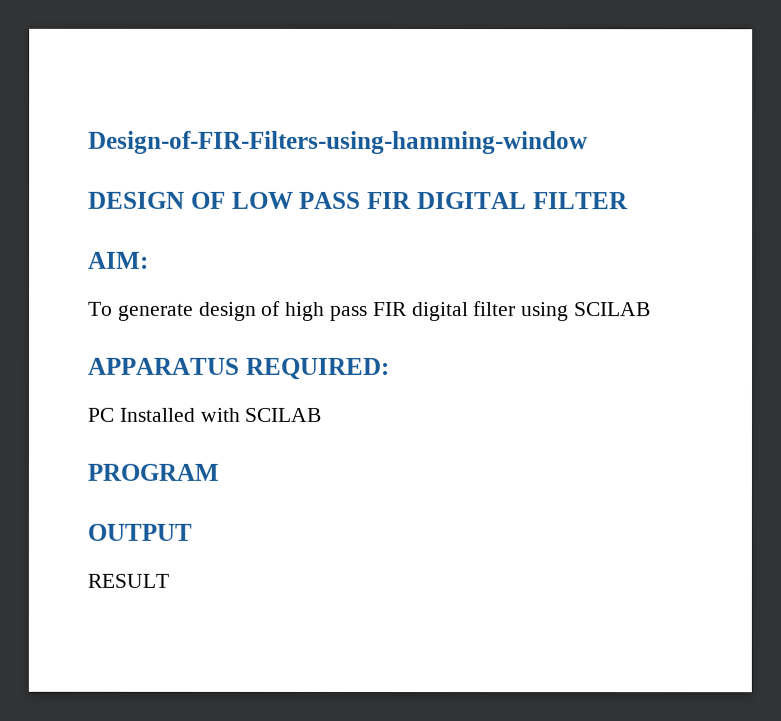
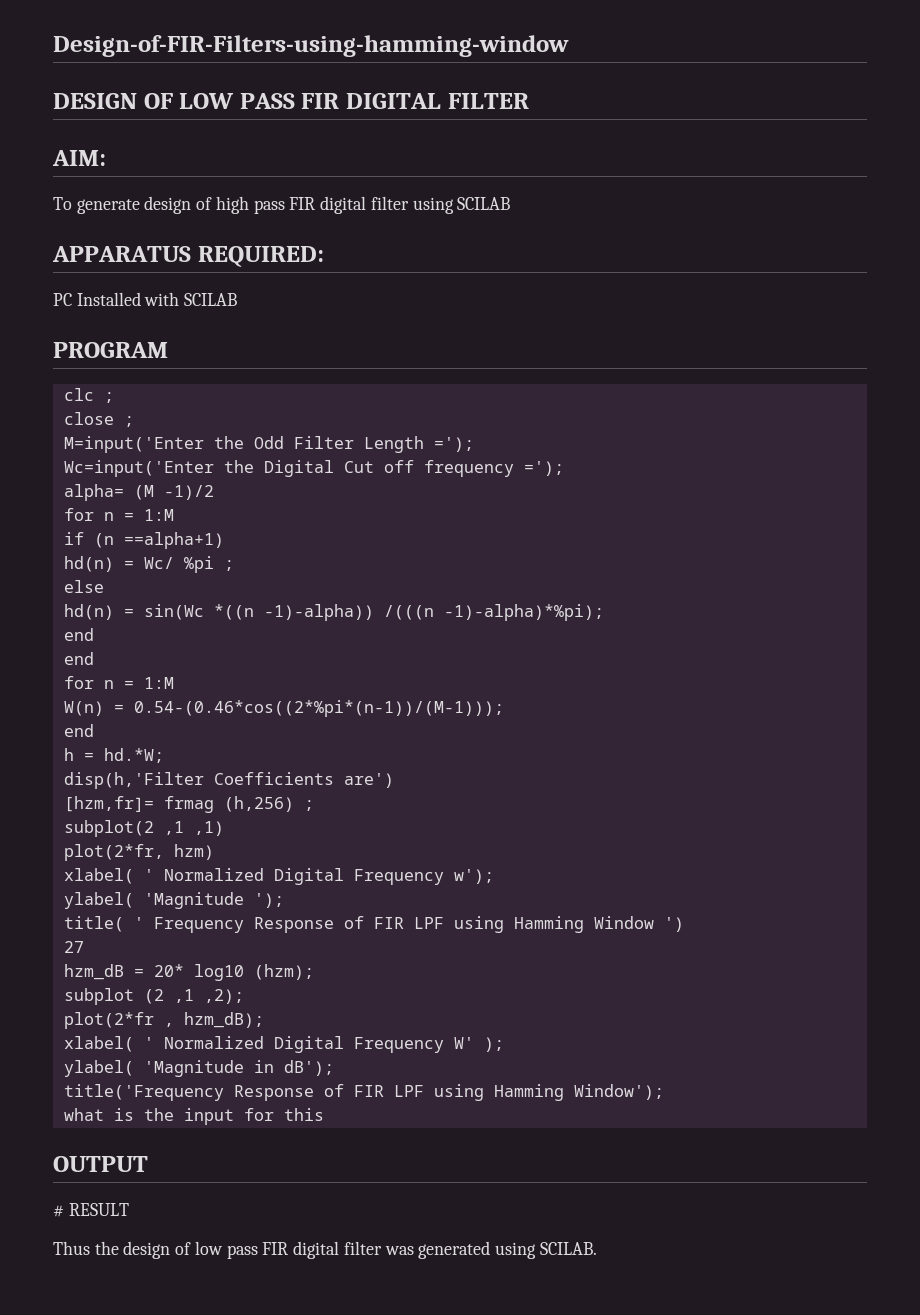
+ clc ;
+ close ;
+ M=input('Enter the Odd Filter Length =');
+ Wc=input('Enter the Digital Cut off frequency =');
+ alpha= (M -1)/2
+ for n = 1:M
+ if (n ==alpha+1)
+ hd(n) = Wc/ %pi ;
+ else
+ hd(n) = sin(Wc *((n -1)-alpha)) /(((n -1)-alpha)*%pi);
+ end
+ end
+ for n = 1:M
+ W(n) = 0.54-(0.46*cos((2*%pi*(n-1))/(M-1)));
+ end
+ h = hd.*W;
+ disp(h,'Filter Coefficients are')
+ [hzm,fr]= frmag (h,256) ;
+ subplot(2 ,1 ,1)
+ plot(2*fr, hzm)
+ xlabel( ' Normalized Digital Frequency w');
+ ylabel( 'Magnitude ');
+ title( ' Frequency Response of FIR LPF using Hamming Window ')
+ 27
+ hzm_dB = 20* log10 (hzm);
+ subplot (2 ,1 ,2);
+ plot(2*fr , hzm_dB);
+ xlabel( ' Normalized Digital Frequency W' );
+ ylabel( 'Magnitude in dB');
+ title('Frequency Response of FIR LPF using Hamming Window');
+ what is the input for this
- RESULT
+ # RESULT
+ Thus the design of low pass FIR digital filter was generated using SCILAB.

